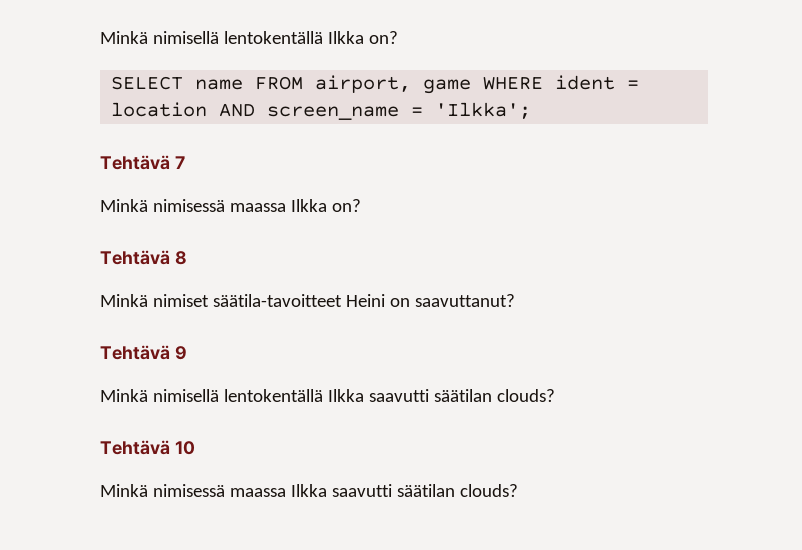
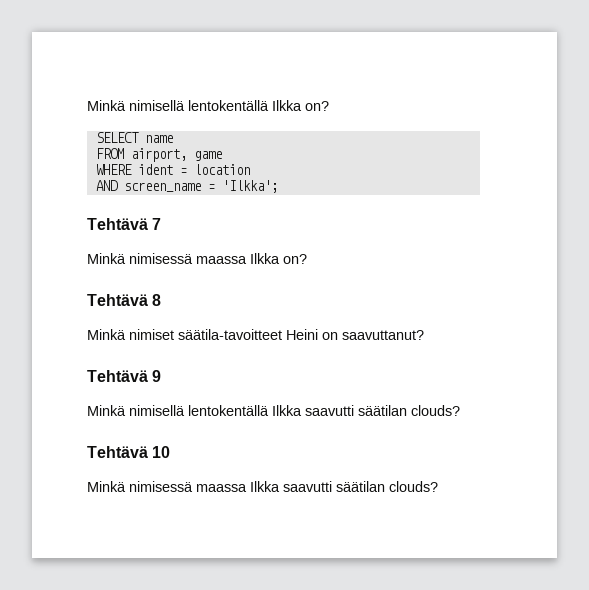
- SELECT name FROM airport, game WHERE ident = location AND screen_name = 'Ilkka';
+ SELECT name
+ FROM airport, game
+ WHERE ident = location
+ AND screen_name = 'Ilkka';

